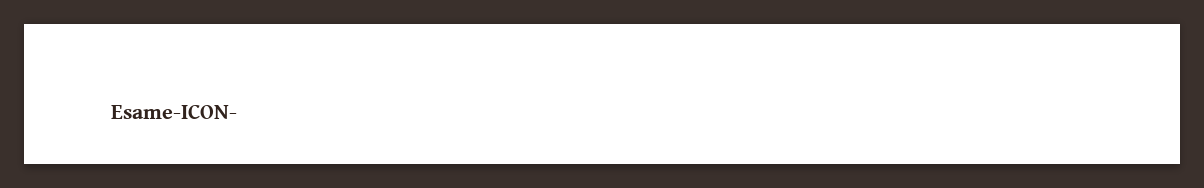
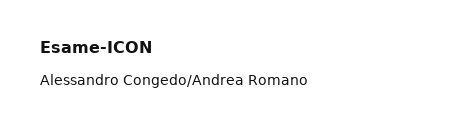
- Esame-ICON-
+ Esame-ICON
+ Alessandro Congedo/Andrea Romano

